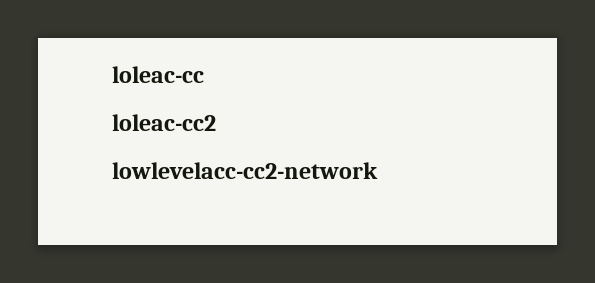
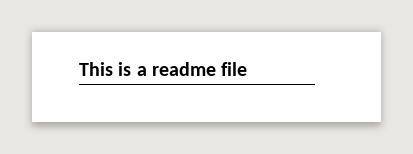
- loleac-cc
- loleac-cc2
- lowlevelacc-cc2-network
+ This is a readme file

